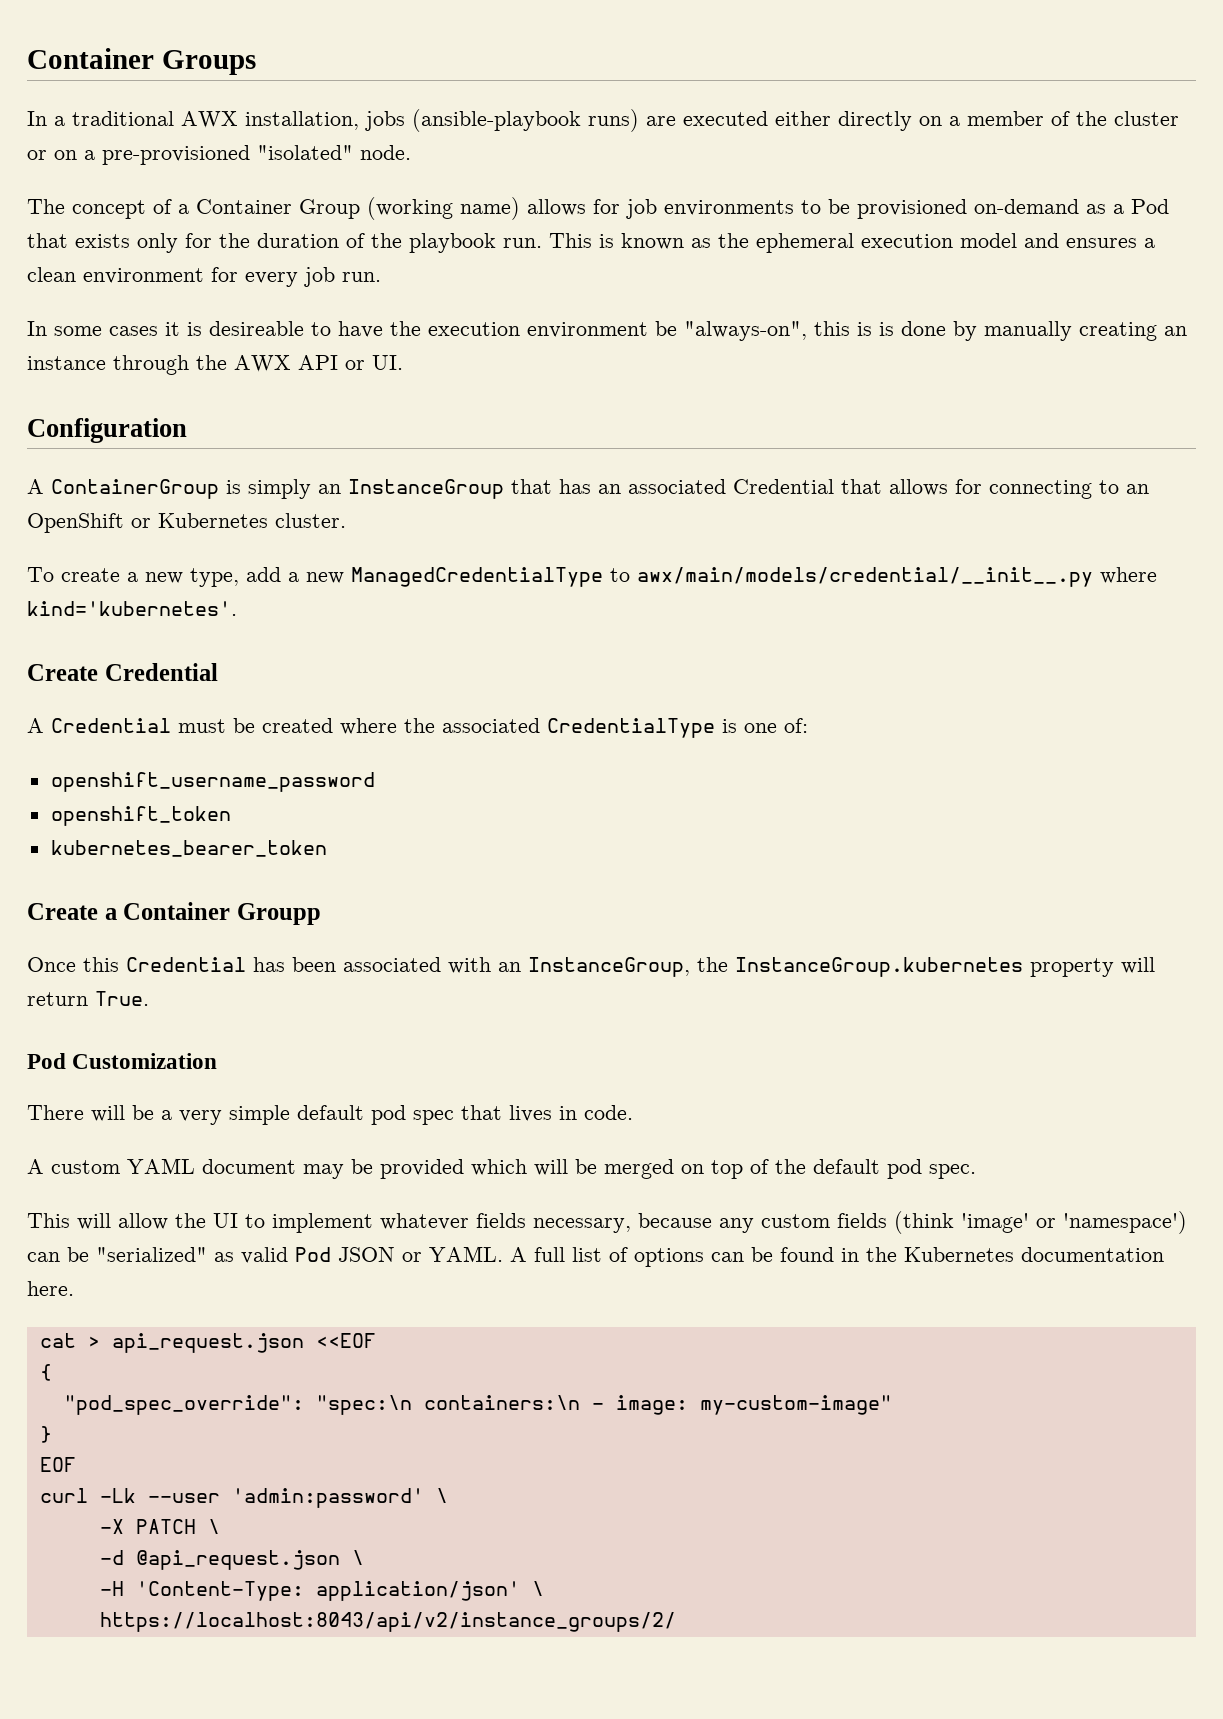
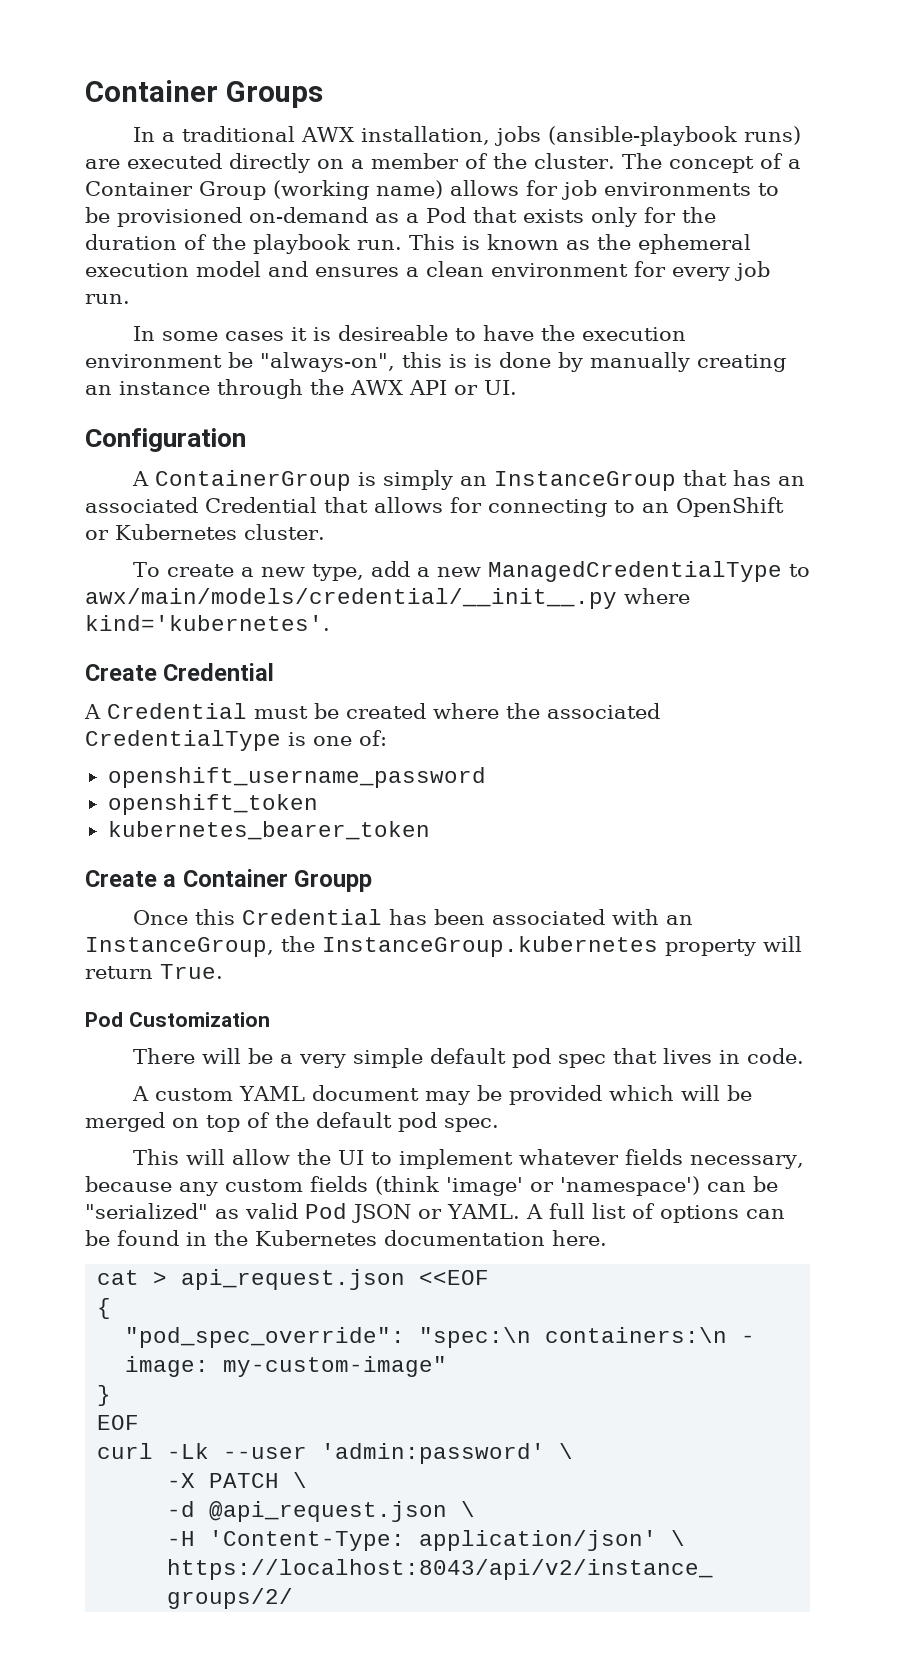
- In a traditional AWX installation, jobs (ansible-playbook runs) are executed either directly on a member of the cluster or on a pre-provisioned "isolated" node.
- The concept of a Container Group (working name) allows for job environments to be provisioned on-demand as a Pod that exists only for the duration of the playbook run.
+ In a traditional AWX installation, jobs (ansible-playbook runs) are executed directly on a member of the cluster. The concept of a Container Group (working name) allows for job environments to be provisioned on-demand as a Pod that exists only for the duration of the playbook run.

